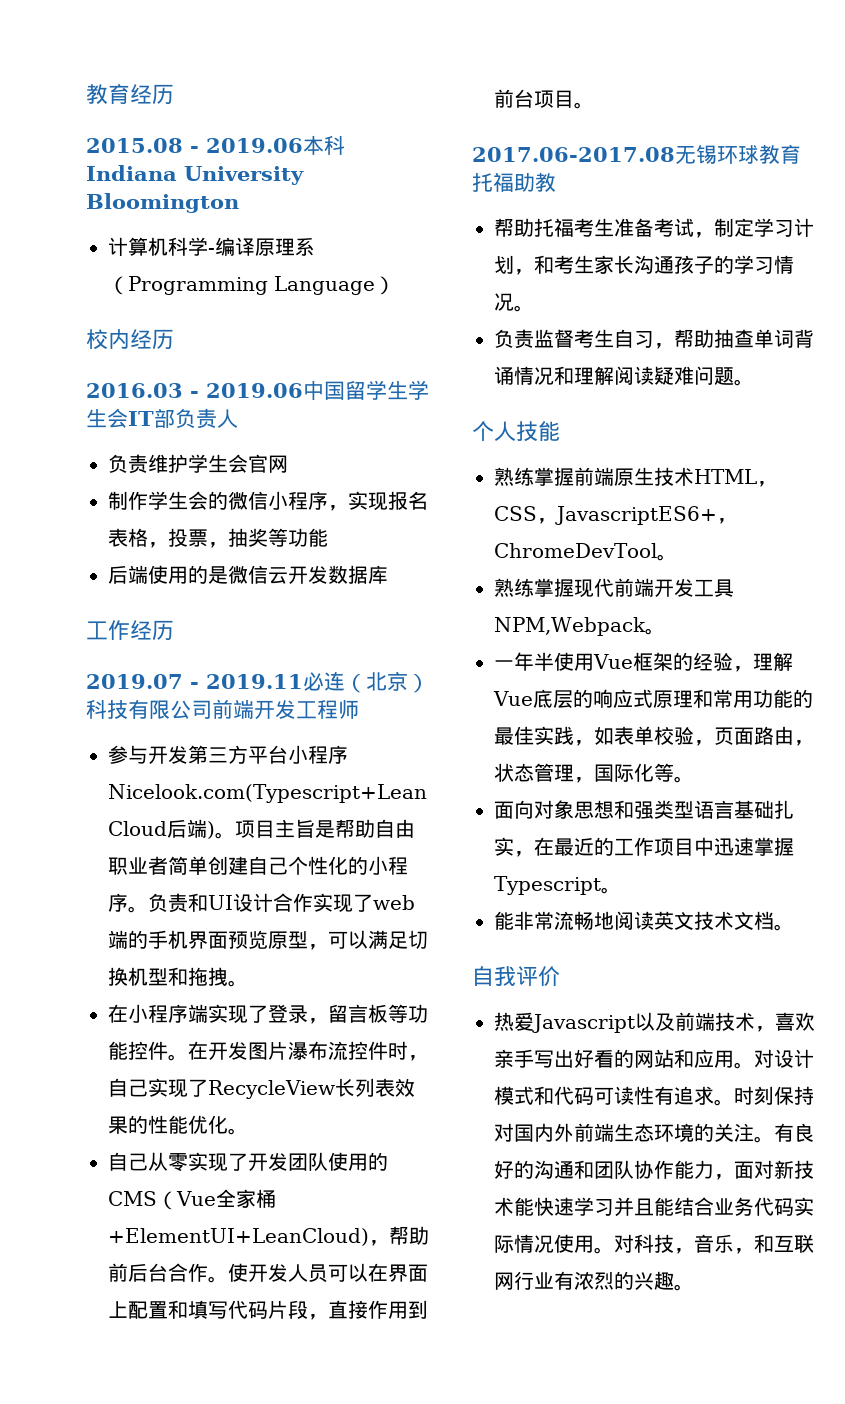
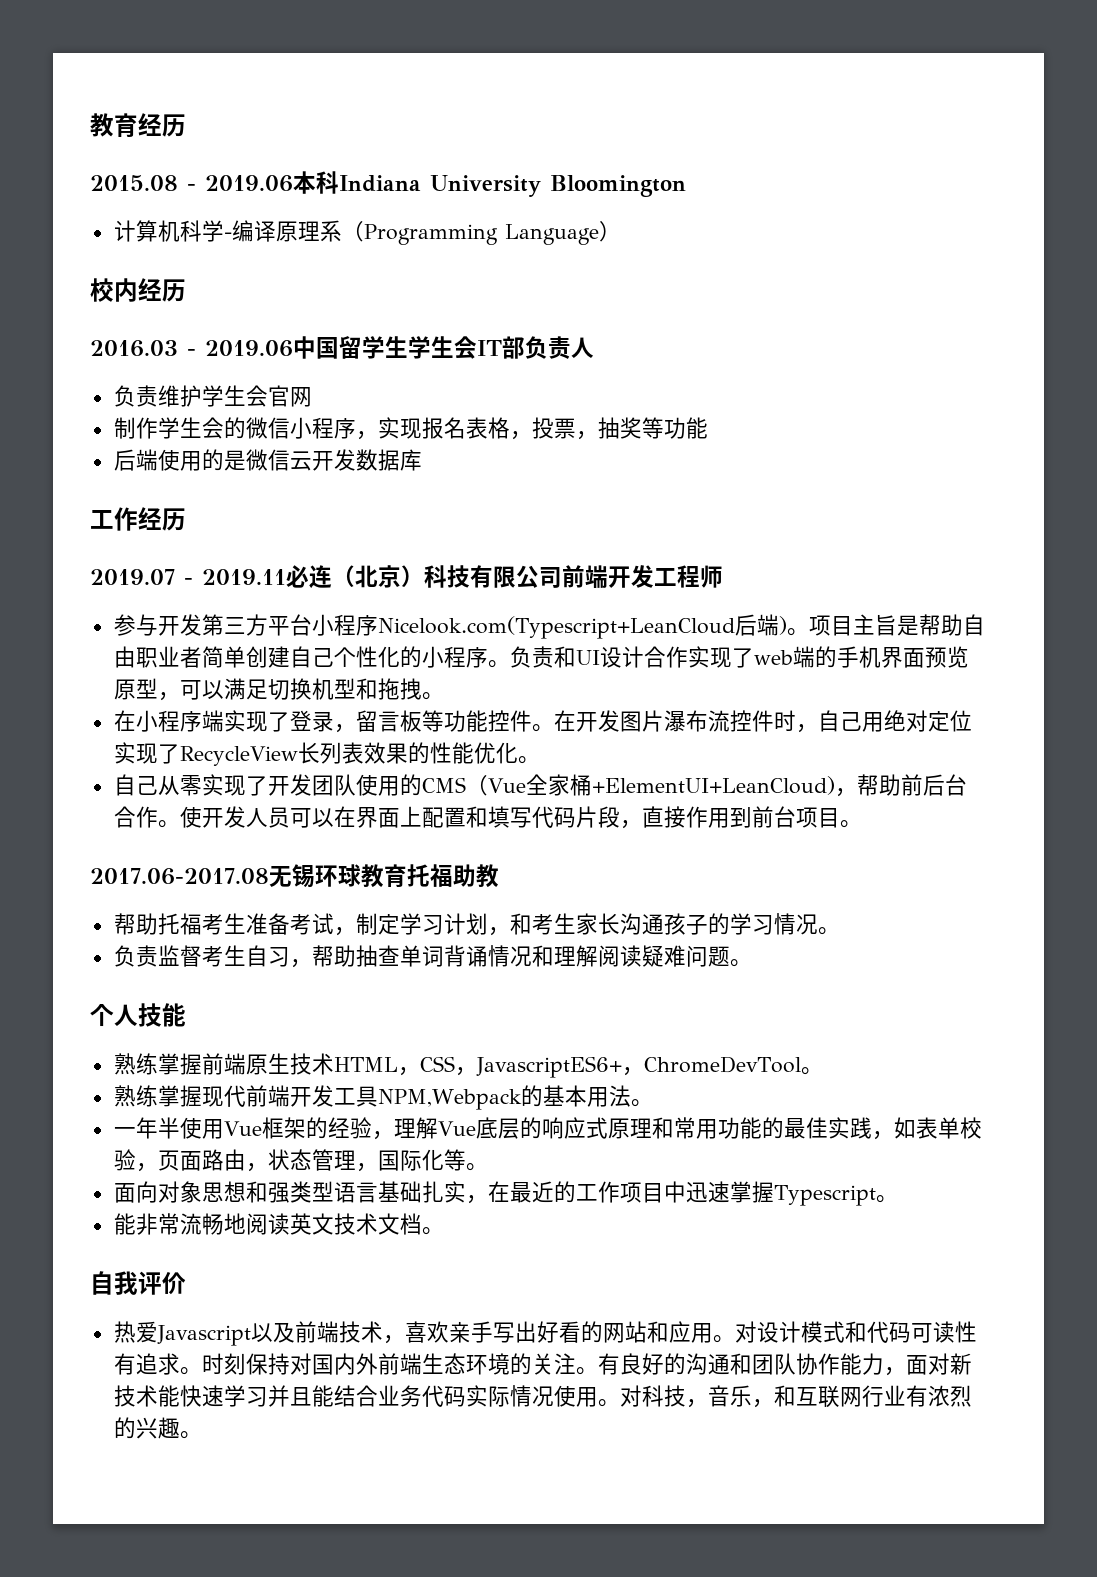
- 在开发图片瀑布流控件时，自己实现了RecycleView长列表效果的性能优化。
+ 在开发图片瀑布流控件时，自己用绝对定位实现了RecycleView长列表效果的性能优化。
- 熟练掌握现代前端开发工具NPM,Webpack。
+ 熟练掌握现代前端开发工具NPM,Webpack的基本用法。

